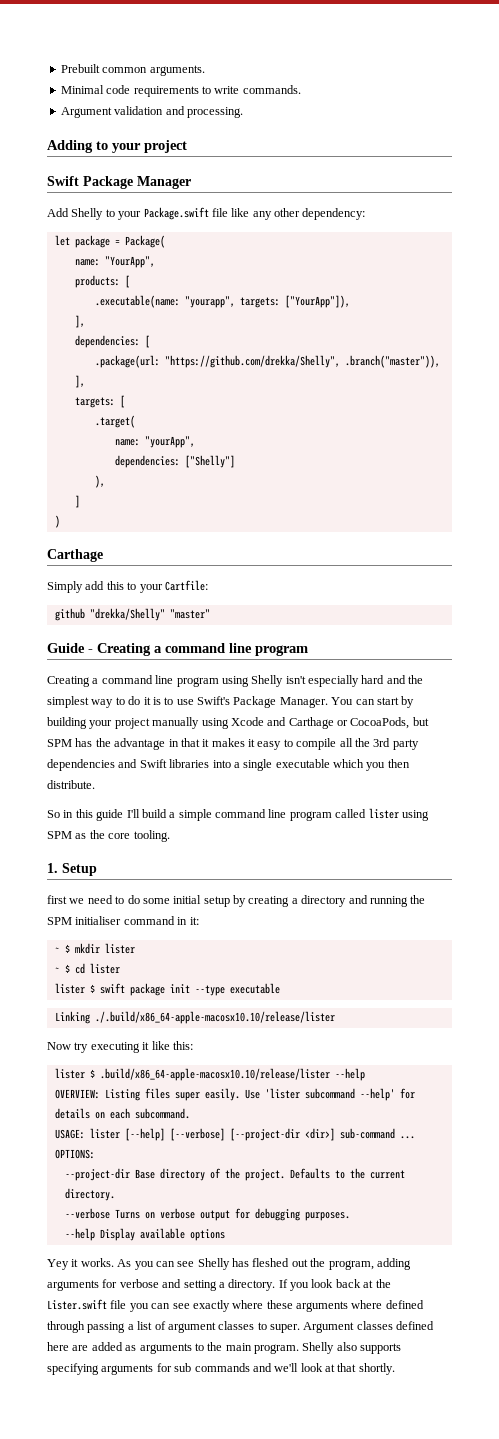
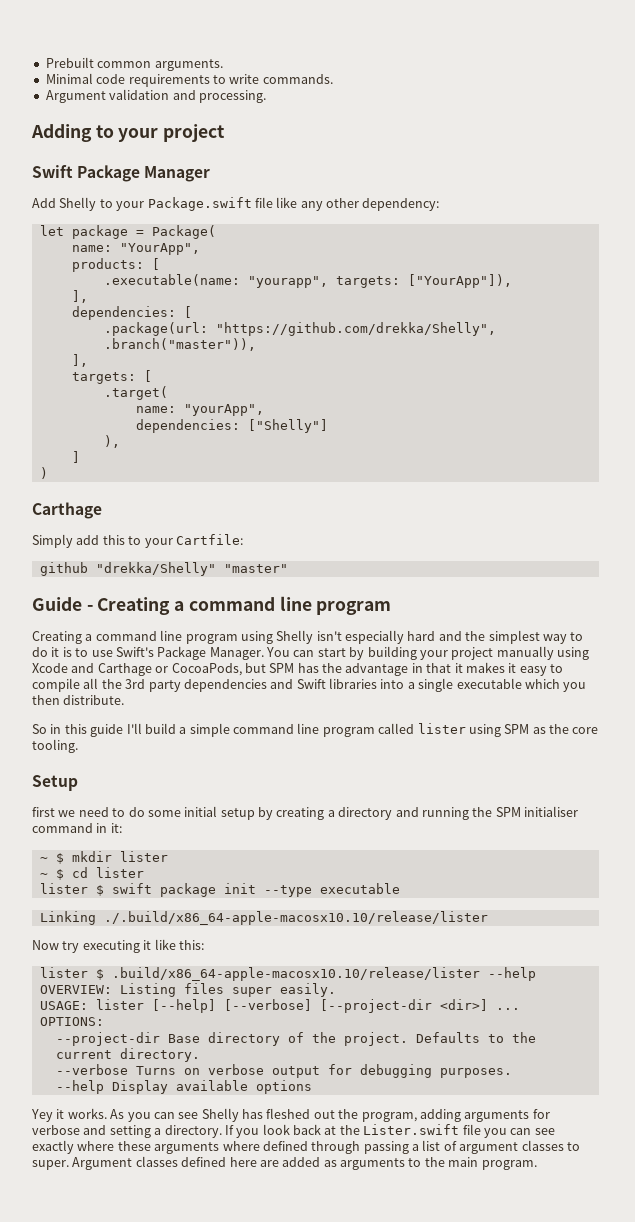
- 1. Setup
+ Setup
- Use 'lister subcommand --help' for details on each subcommand.
- USAGE: lister [--help] [--verbose] [--project-dir <dir>] sub-command ...
+ USAGE: lister [--help] [--verbose] [--project-dir <dir>] ...
- Shelly also supports specifying arguments for sub commands and we'll look at that shortly.

